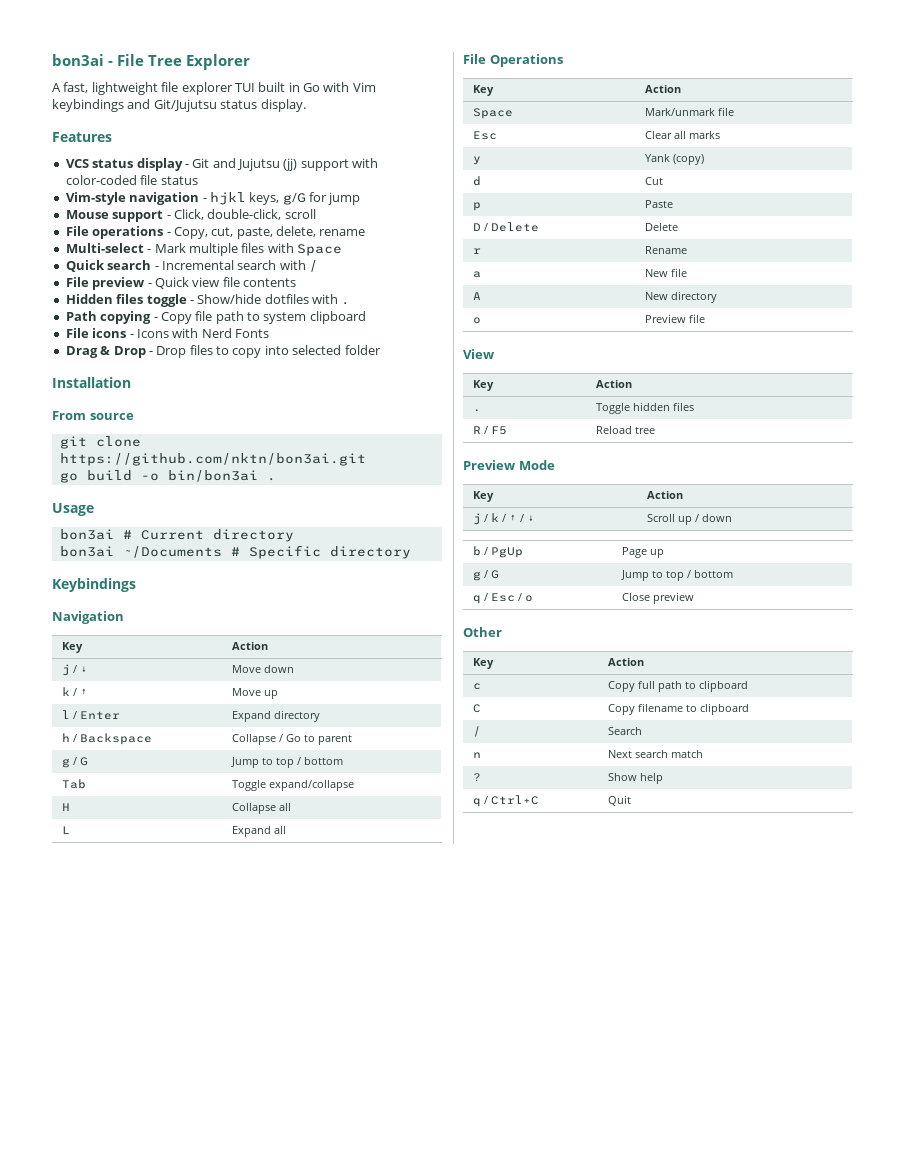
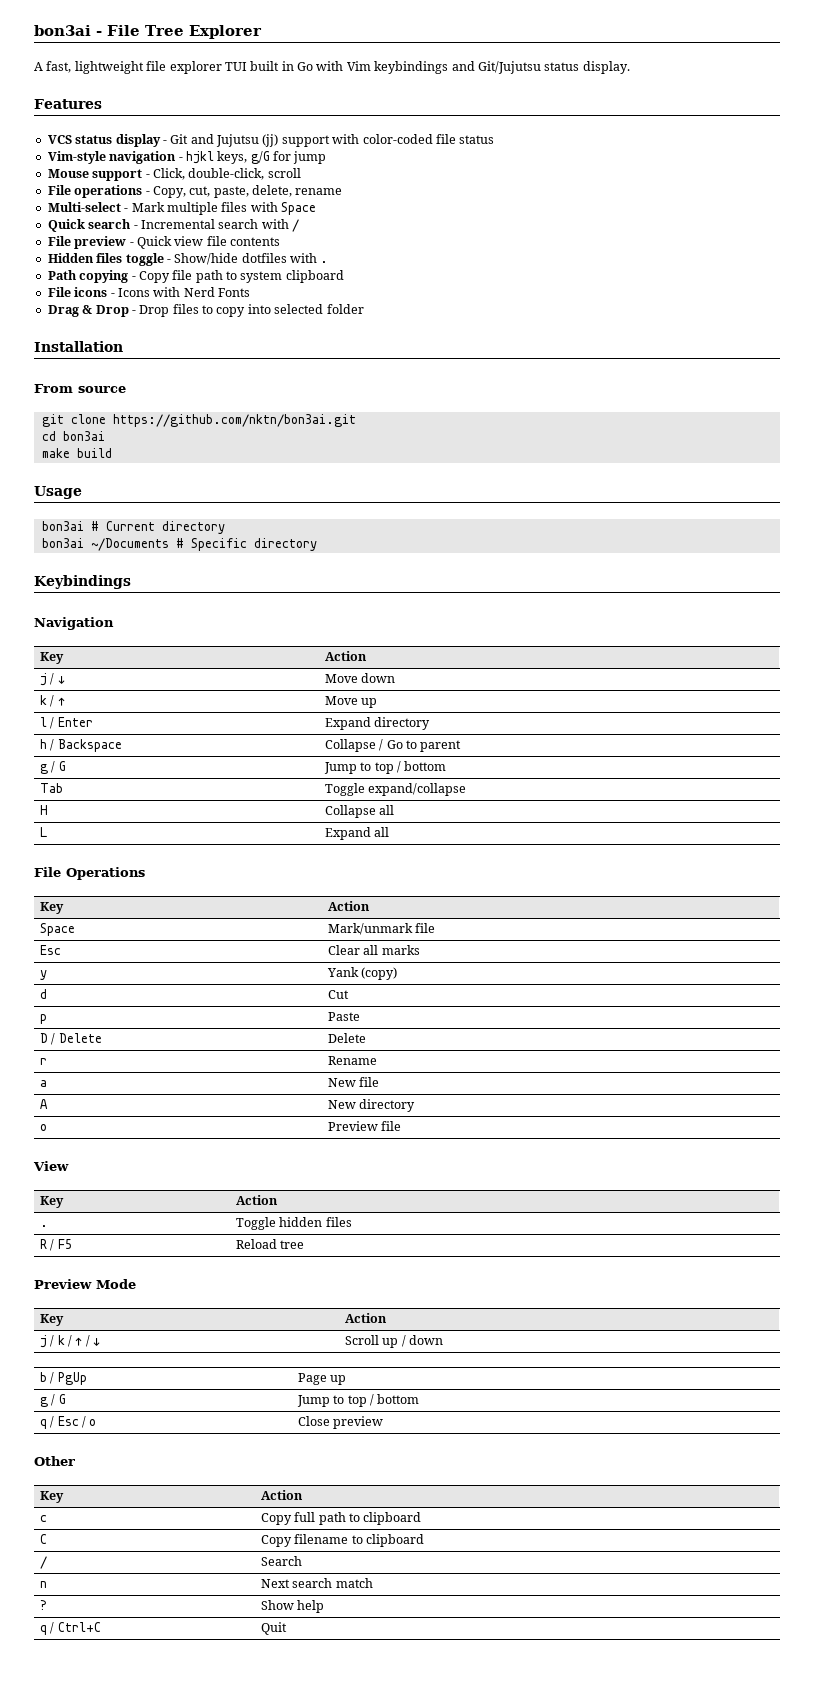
- go build -o bin/bon3ai .
+ cd bon3ai
+ make build

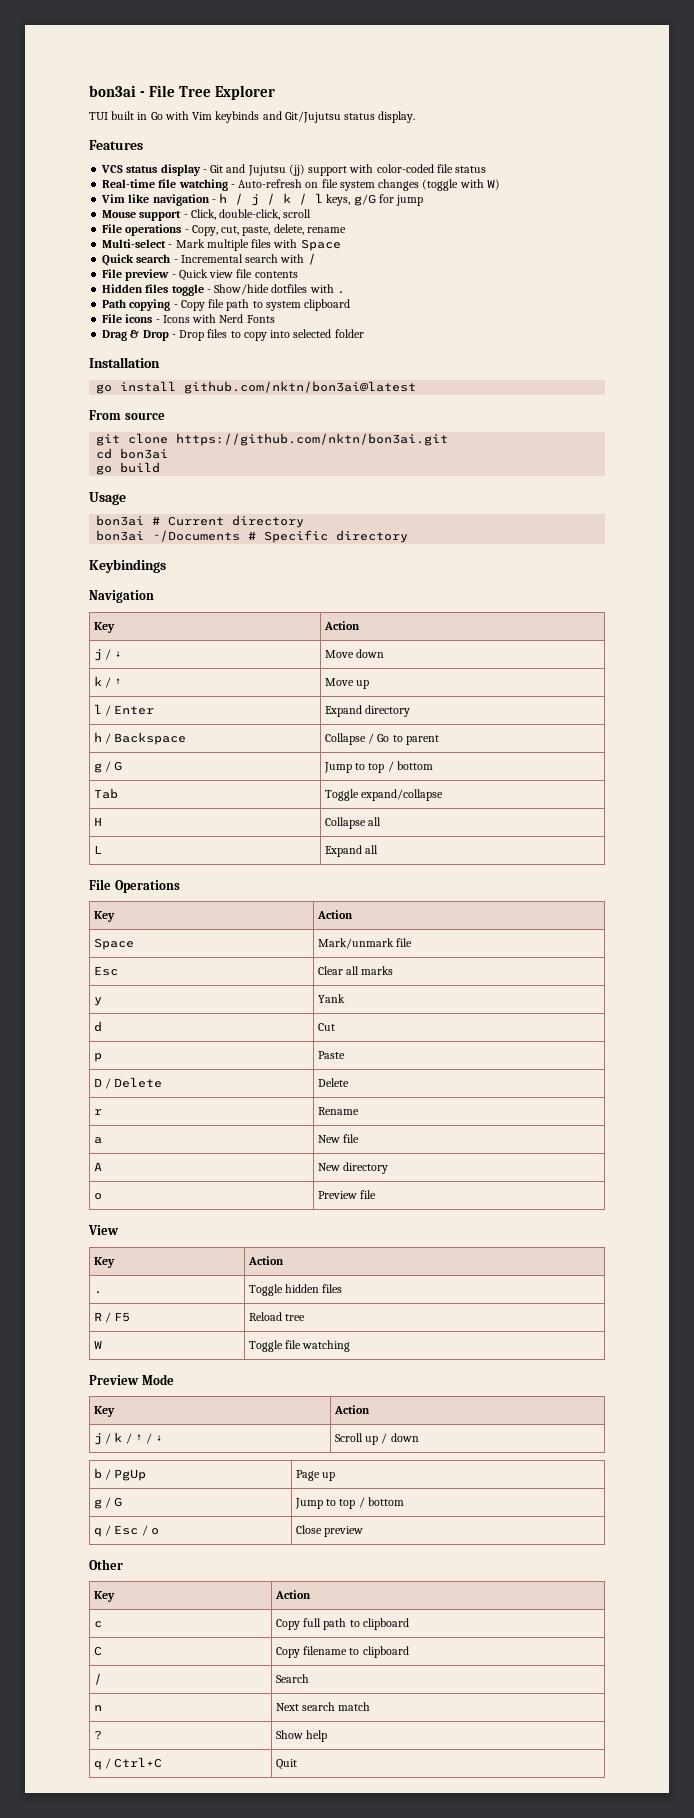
- A fast, lightweight file explorer TUI built in Go with Vim keybindings and Git/Jujutsu status display.
+ TUI built in Go with Vim keybinds and Git/Jujutsu status display.
- Vim-style navigation - hjkl keys, g/G for jump
+ Real-time file watching - Auto-refresh on file system changes (toggle with W)
+ Vim like navigation - h / j / k / l keys, g/G for jump
+ go install github.com/nktn/bon3ai@latest
- make build
+ go build
- y | Yank (copy)
+ y | Yank
+ W | Toggle file watching

